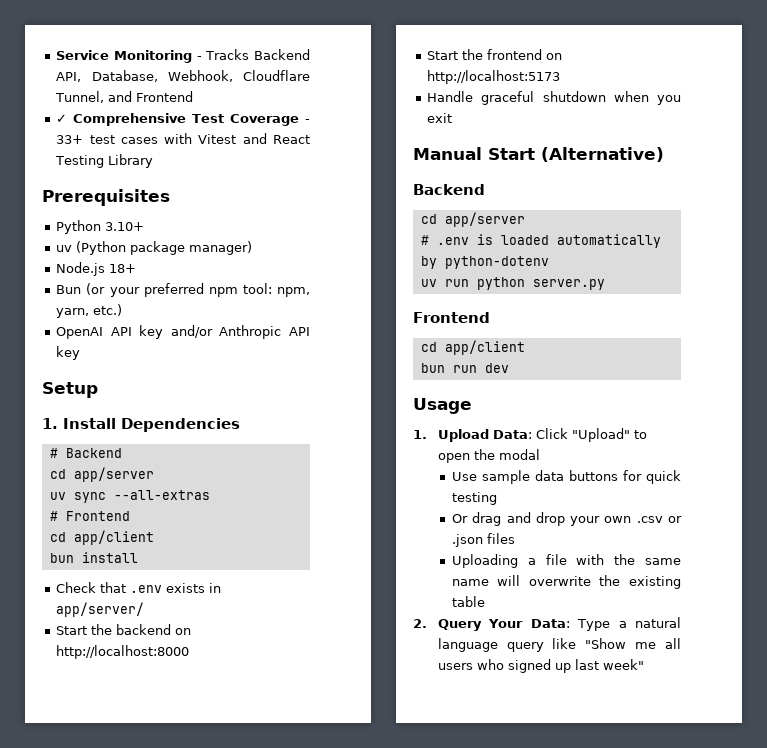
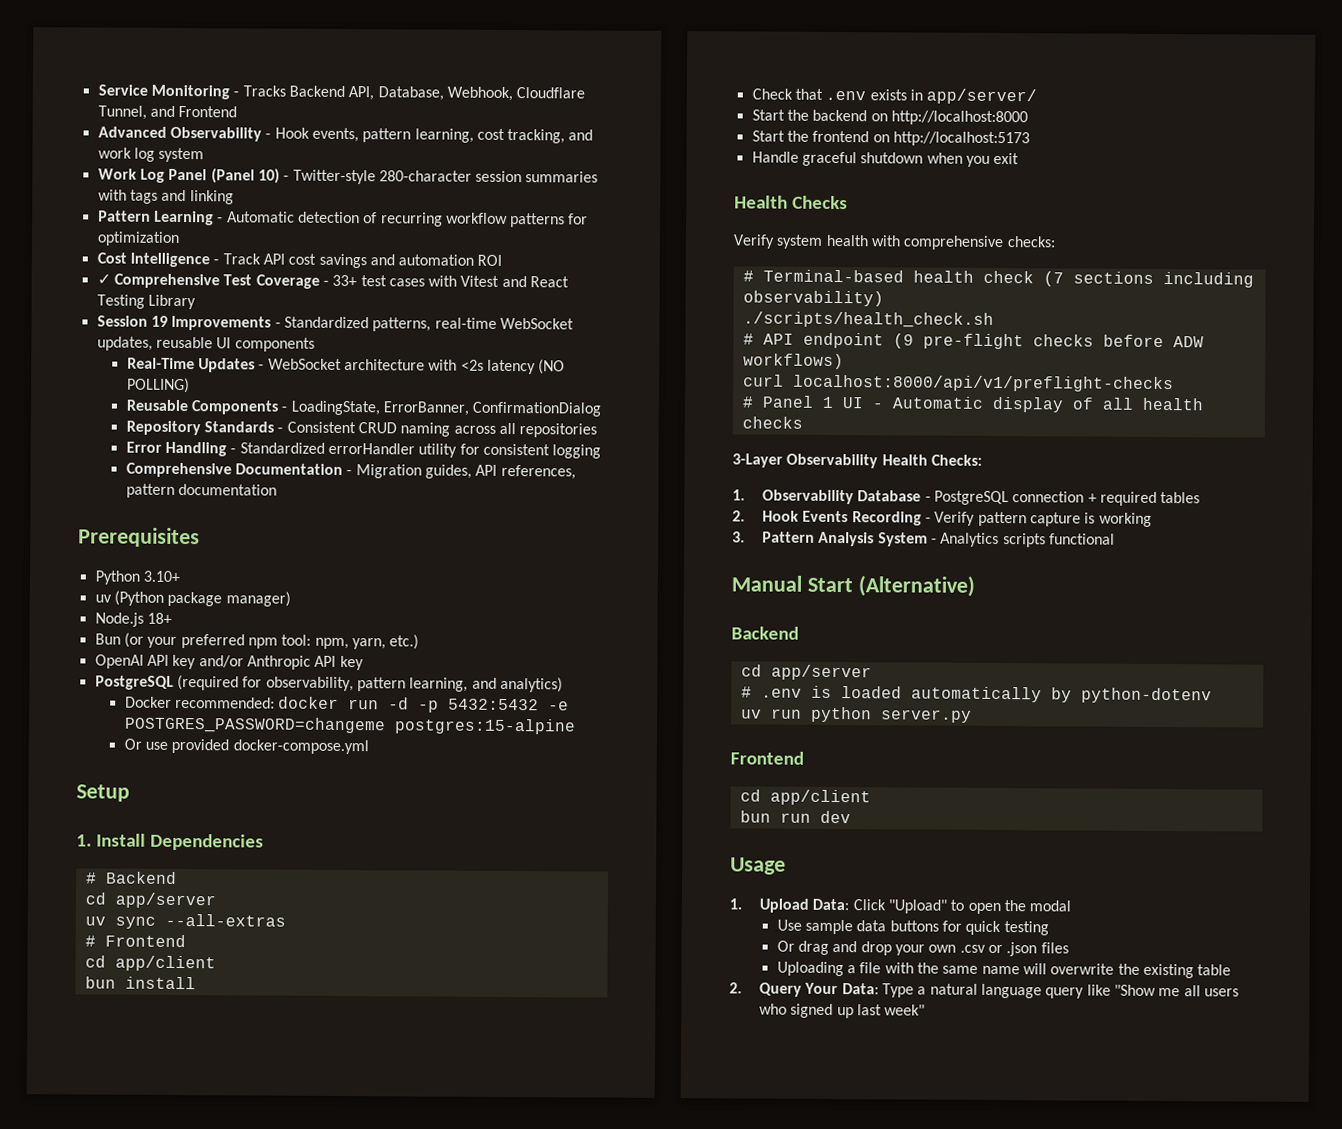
+ Advanced Observability - Hook events, pattern learning, cost tracking, and work log system
+ Work Log Panel (Panel 10) - Twitter-style 280-character session summaries with tags and linking
+ Pattern Learning - Automatic detection of recurring workflow patterns for optimization
+ Cost Intelligence - Track API cost savings and automation ROI
+ Session 19 Improvements - Standardized patterns, real-time WebSocket updates, reusable UI components
+ Real-Time Updates - WebSocket architecture with <2s latency (NO POLLING)
+ Reusable Components - LoadingState, ErrorBanner, ConfirmationDialog
+ Repository Standards - Consistent CRUD naming across all repositories
+ Error Handling - Standardized errorHandler utility for consistent logging
+ Comprehensive Documentation - Migration guides, API references, pattern documentation
+ PostgreSQL (required for observability, pattern learning, and analytics)
+ Docker recommended: docker run -d -p 5432:5432 -e POSTGRES_PASSWORD=changeme postgres:15-alpine
+ Or use provided docker-compose.yml
+ Health Checks
+ Verify system health with comprehensive checks:
+ # Terminal-based health check (7 sections including observability)
+ ./scripts/health_check.sh
+ # API endpoint (9 pre-flight checks before ADW workflows)
+ curl localhost:8000/api/v1/preflight-checks
+ # Panel 1 UI - Automatic display of all health checks
+ 3-Layer Observability Health Checks:
+ 1. Observability Database - PostgreSQL connection + required tables
+ 2. Hook Events Recording - Verify pattern capture is working
+ 3. Pattern Analysis System - Analytics scripts functional

